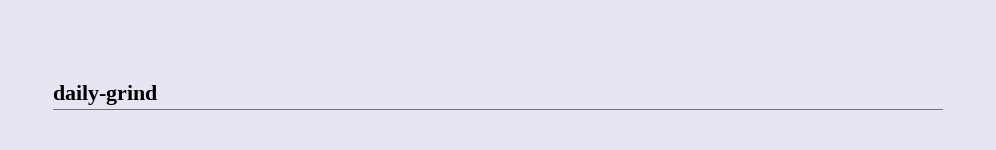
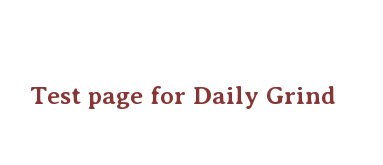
- daily-grind
+ Test page for Daily Grind

